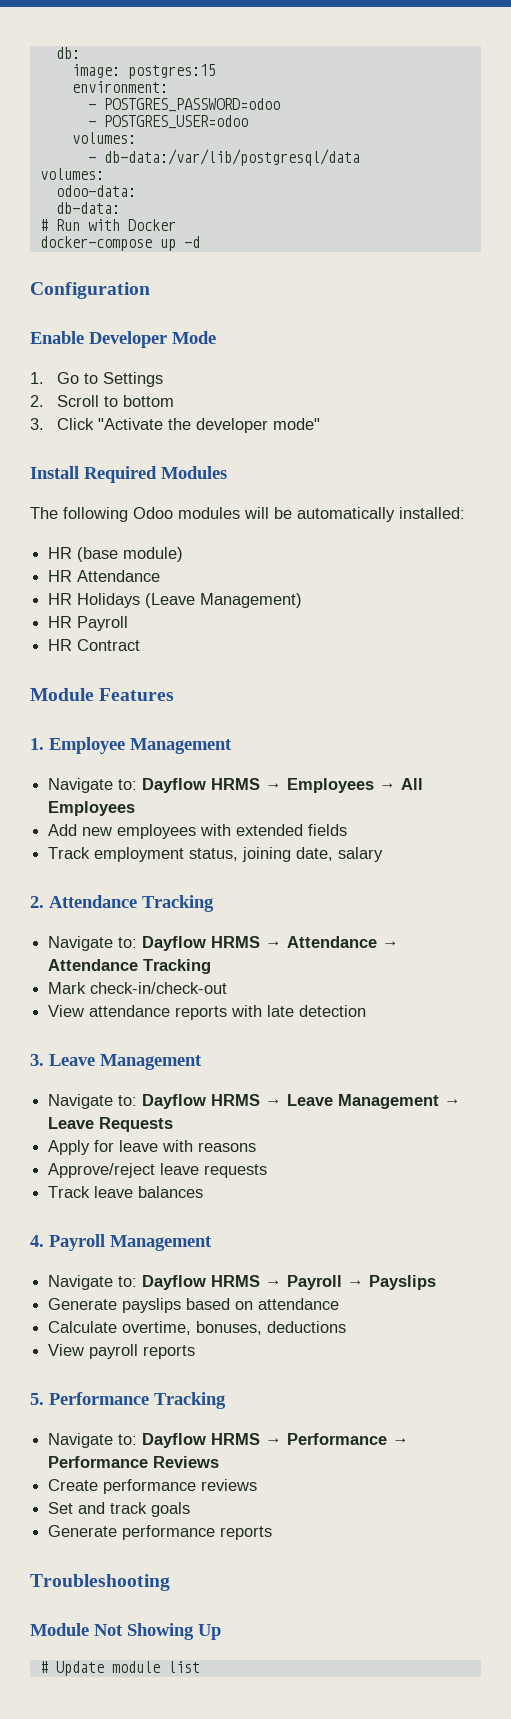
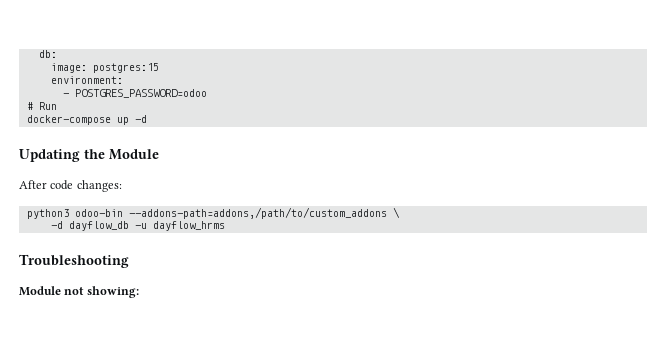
- - POSTGRES_USER=odoo
- volumes:
- - db-data:/var/lib/postgresql/data
- volumes:
- odoo-data:
- db-data:
- # Run with Docker
+ # Run
- Configuration
- Enable Developer Mode
- 1. Go to Settings
- 2. Scroll to bottom
- 3. Click "Activate the developer mode"
- Install Required Modules
- The following Odoo modules will be automatically installed:
- HR (base module)
- HR Attendance
- HR Holidays (Leave Management)
- HR Payroll
- HR Contract
- Module Features
- 1. Employee Management
- Navigate to: Dayflow HRMS → Employees → All Employees
- Add new employees with extended fields
- Track employment status, joining date, salary
- 2. Attendance Tracking
- Navigate to: Dayflow HRMS → Attendance → Attendance Tracking
- Mark check-in/check-out
- View attendance reports with late detection
- 3. Leave Management
- Navigate to: Dayflow HRMS → Leave Management → Leave Requests
- Apply for leave with reasons
- Approve/reject leave requests
- Track leave balances
- 4. Payroll Management
- Navigate to: Dayflow HRMS → Payroll → Payslips
- Generate payslips based on attendance
- Calculate overtime, bonuses, deductions
- View payroll reports
- 5. Performance Tracking
- Navigate to: Dayflow HRMS → Performance → Performance Reviews
- Create performance reviews
- Set and track goals
- Generate performance reports
+ Updating the Module
+ After code changes:
+ python3 odoo-bin --addons-path=addons,/path/to/custom_addons \
+ -d dayflow_db -u dayflow_hrms
  Troubleshooting
- Module Not Showing Up
- # Update module list
+ Module not showing:

